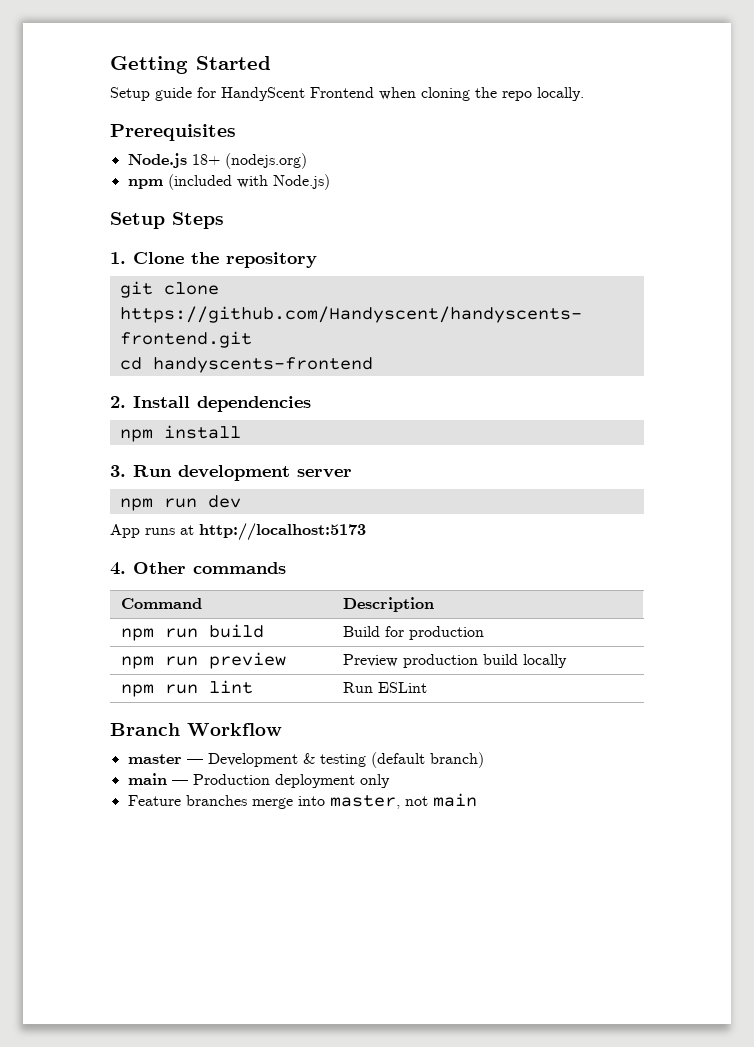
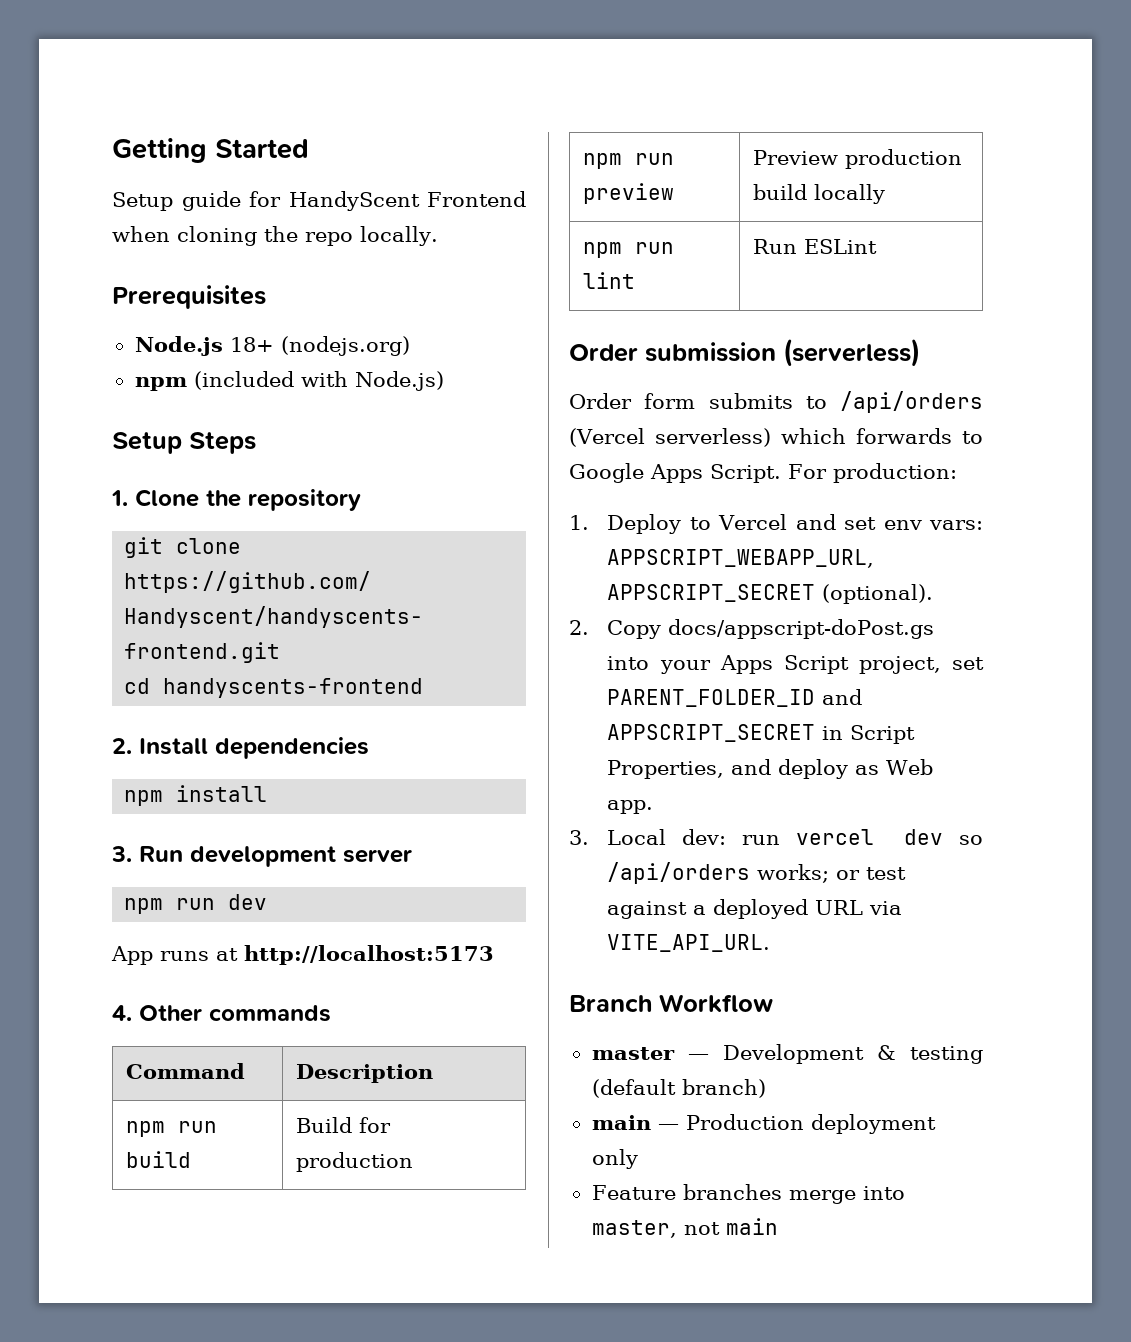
+ Order submission (serverless)
+ Order form submits to /api/orders (Vercel serverless) which forwards to Google Apps Script. For production:
+ 1. Deploy to Vercel and set env vars: APPSCRIPT_WEBAPP_URL, APPSCRIPT_SECRET (optional).
+ 2. Copy docs/appscript-doPost.gs into your Apps Script project, set PARENT_FOLDER_ID and APPSCRIPT_SECRET in Script Properties, and deploy as Web app.
+ 3. Local dev: run vercel dev so /api/orders works; or test against a deployed URL via VITE_API_URL.

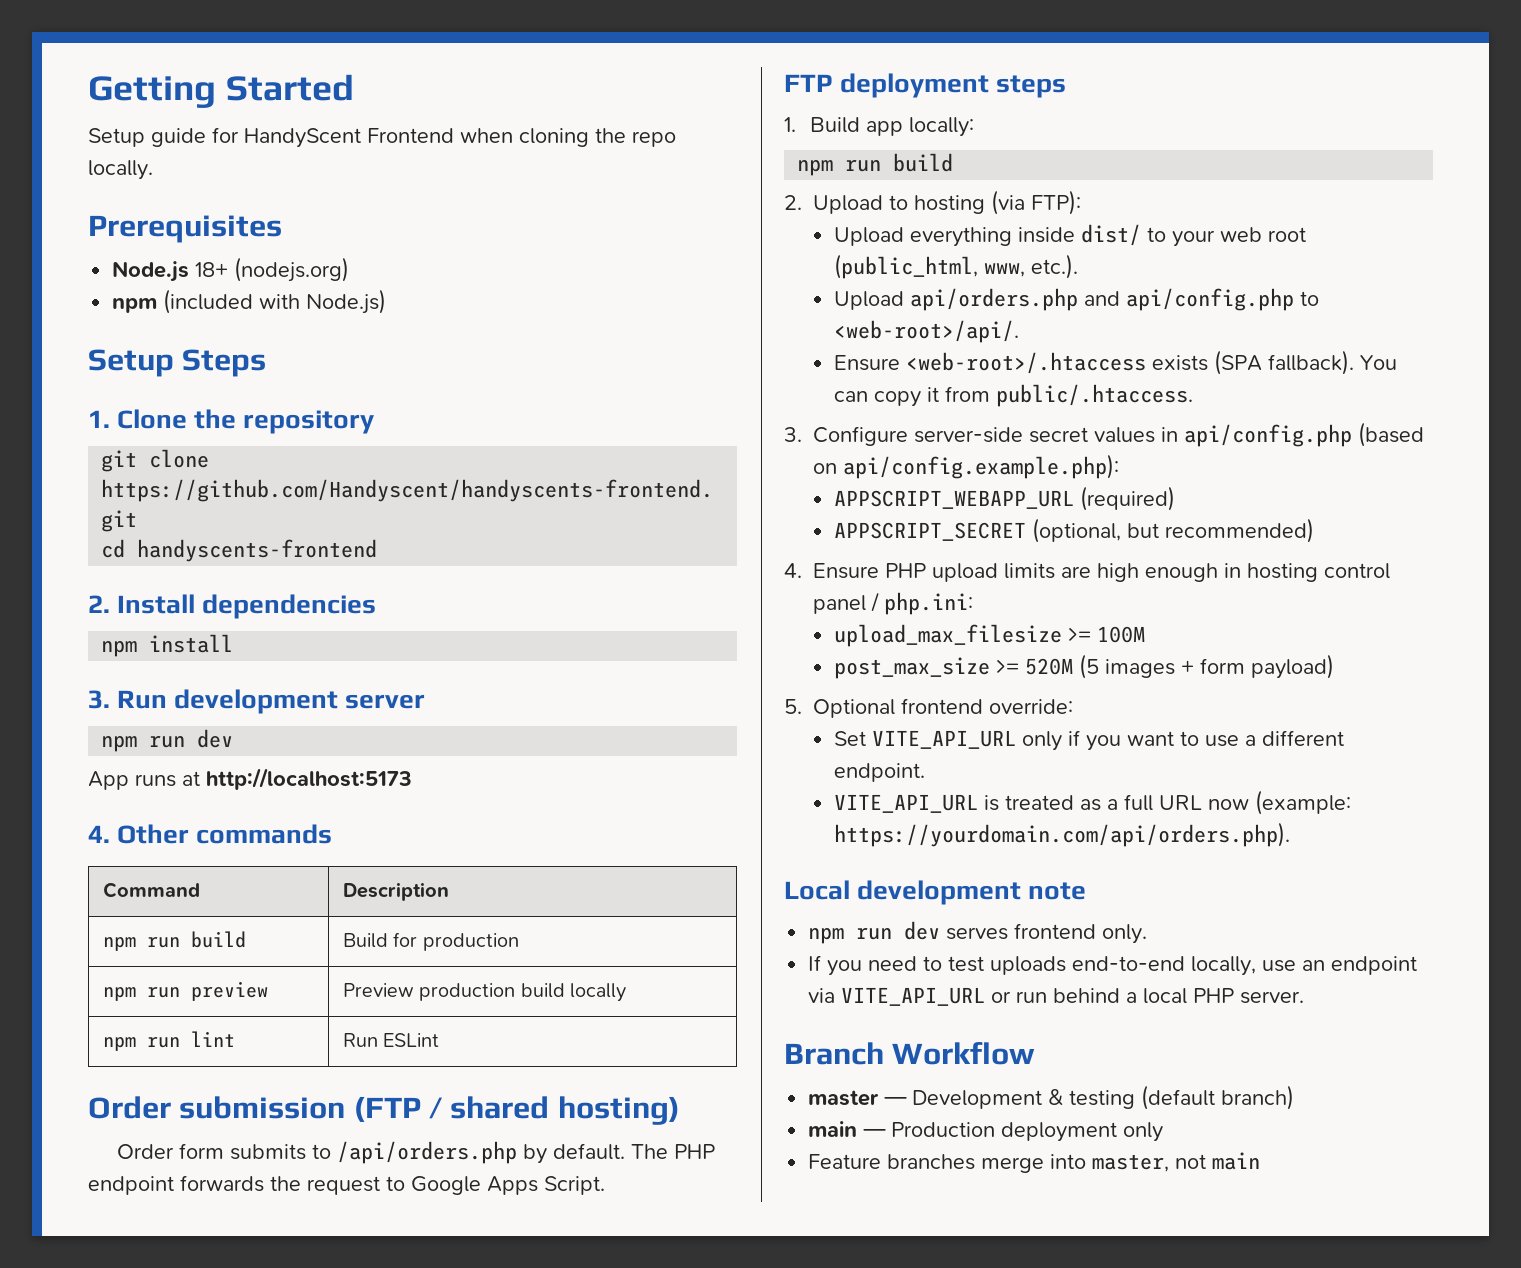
- Order submission (serverless)
+ Order submission (FTP / shared hosting)
- Order form submits to /api/orders (Vercel serverless) which forwards to Google Apps Script. For production:
- 1. Deploy to Vercel and set env vars: APPSCRIPT_WEBAPP_URL, APPSCRIPT_SECRET (optional).
- 2. Copy docs/appscript-doPost.gs into your Apps Script project, set PARENT_FOLDER_ID and APPSCRIPT_SECRET in Script Properties, and deploy as Web app.
- 3. Local dev: run vercel dev so /api/orders works; or test against a deployed URL via VITE_API_URL.
+ Order form submits to /api/orders.php by default. The PHP endpoint forwards the request to Google Apps Script.
+ FTP deployment steps
+ 1. Build app locally:
+ npm run build
+ 2. Upload to hosting (via FTP):
+ Upload everything inside dist/ to your web root (public_html, www, etc.).
+ Upload api/orders.php and api/config.php to <web-root>/api/.
+ Ensure <web-root>/.htaccess exists (SPA fallback). You can copy it from public/.htaccess.
+ 3. Configure server-side secret values in api/config.php (based on api/config.example.php):
+ APPSCRIPT_WEBAPP_URL (required)
+ APPSCRIPT_SECRET (optional, but recommended)
+ 4. Ensure PHP upload limits are high enough in hosting control panel / php.ini:
+ upload_max_filesize >= 100M
+ post_max_size >= 520M (5 images + form payload)
+ 5. Optional frontend override:
+ Set VITE_API_URL only if you want to use a different endpoint.
+ VITE_API_URL is treated as a full URL now (example: https://yourdomain.com/api/orders.php).
+ Local development note
+ npm run dev serves frontend only.
+ If you need to test uploads end-to-end locally, use an endpoint via VITE_API_URL or run behind a local PHP server.

